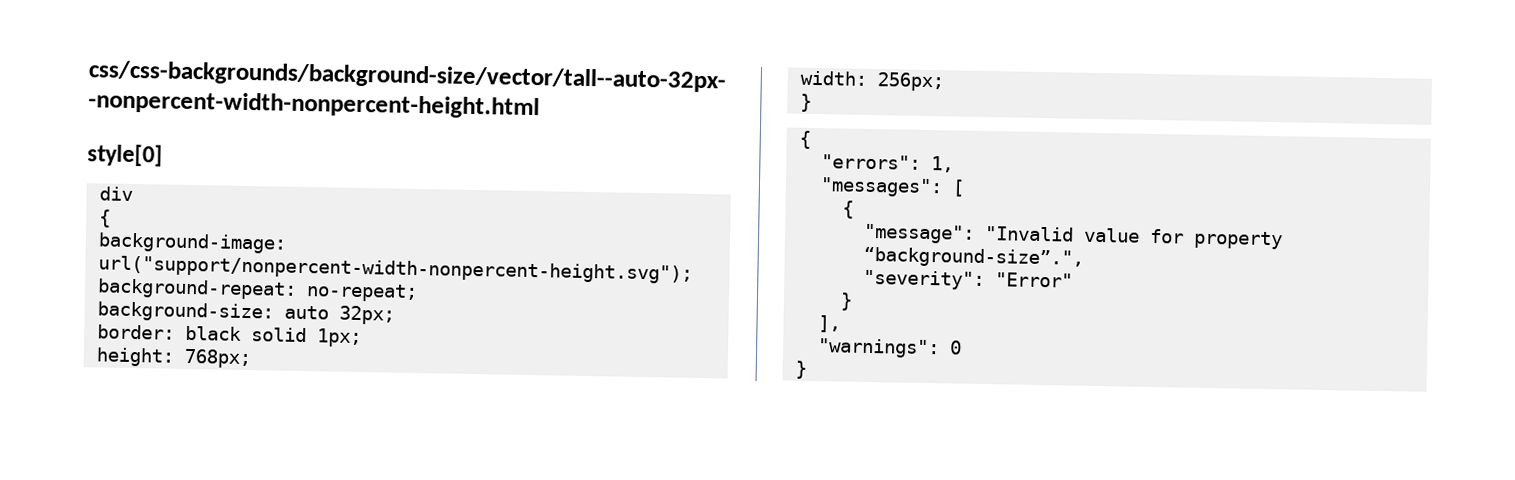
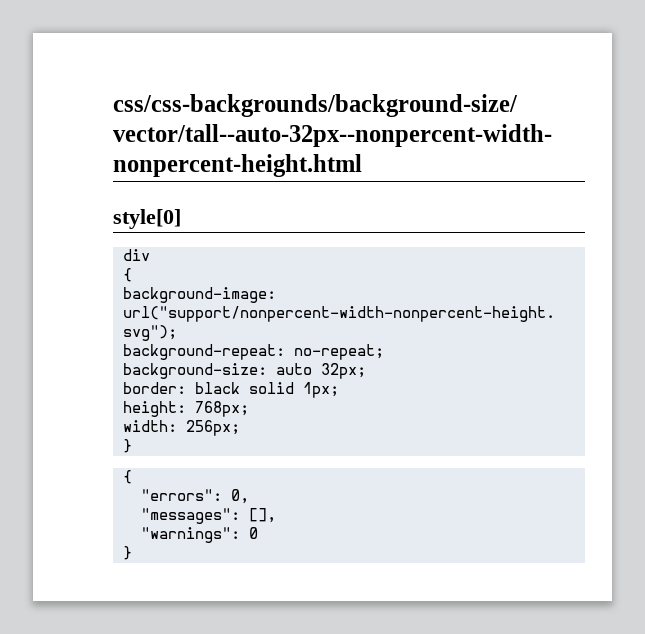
- "errors": 1,
+ "errors": 0,
- "messages": [
- {
- "message": "Invalid value for property “background-size”.",
- "severity": "Error"
- }
- ],
+ "messages": [],

